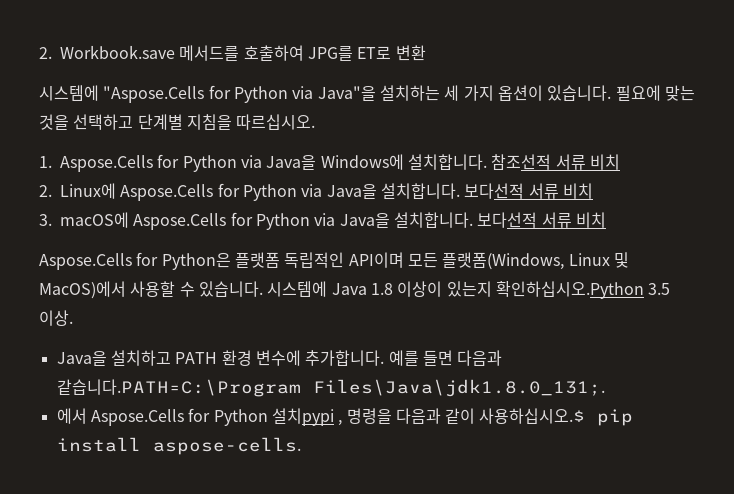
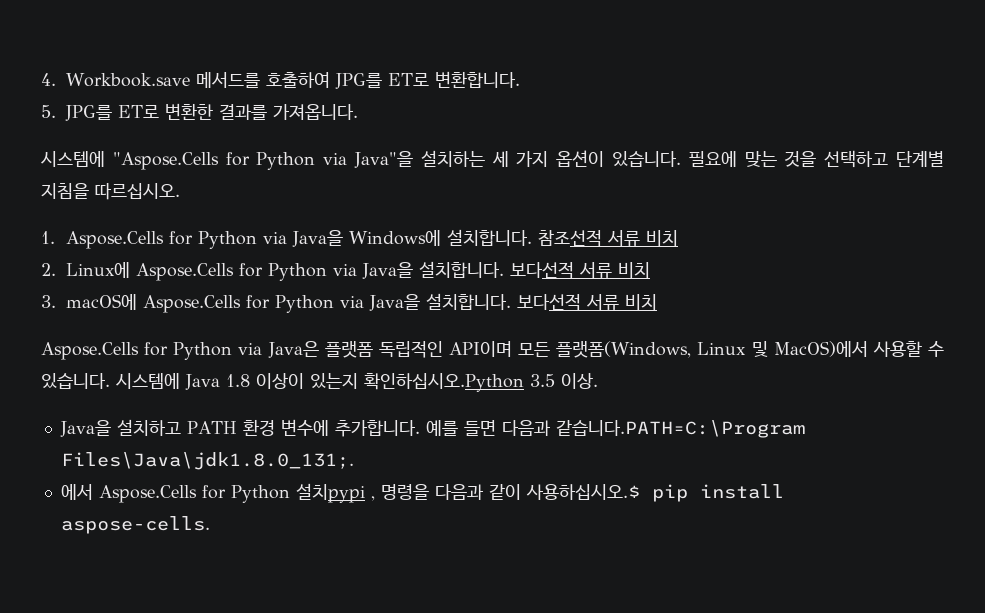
- 2. Workbook.save 메서드를 호출하여 JPG를 ET로 변환
+ 4. Workbook.save 메서드를 호출하여 JPG를 ET로 변환합니다.
+ 5. JPG를 ET로 변환한 결과를 가져옵니다.
- Aspose.Cells for Python은 플랫폼 독립적인 API이며 모든 플랫폼(Windows, Linux 및 MacOS)에서 사용할 수 있습니다.
+ Aspose.Cells for Python via Java은 플랫폼 독립적인 API이며 모든 플랫폼(Windows, Linux 및 MacOS)에서 사용할 수 있습니다.

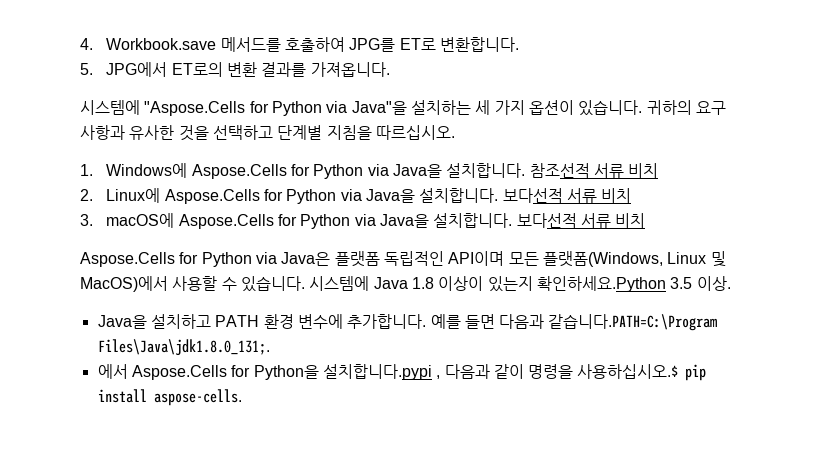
- 5. JPG를 ET로 변환한 결과를 가져옵니다.
+ 5. JPG에서 ET로의 변환 결과를 가져옵니다.
- 필요에 맞는 것을 선택하고 단계별 지침을 따르십시오.
+ 귀하의 요구 사항과 유사한 것을 선택하고 단계별 지침을 따르십시오.
- 1. Aspose.Cells for Python via Java을 Windows에 설치합니다.
+ 1. Windows에 Aspose.Cells for Python via Java을 설치합니다.
- 시스템에 Java 1.8 이상이 있는지 확인하십시오.Python 3.5 이상.
+ 시스템에 Java 1.8 이상이 있는지 확인하세요.Python 3.5 이상.
- 에서 Aspose.Cells for Python 설치pypi , 명령을 다음과 같이 사용하십시오.$ pip install aspose-cells.
+ 에서 Aspose.Cells for Python을 설치합니다.pypi , 다음과 같이 명령을 사용하십시오.$ pip install aspose-cells.

